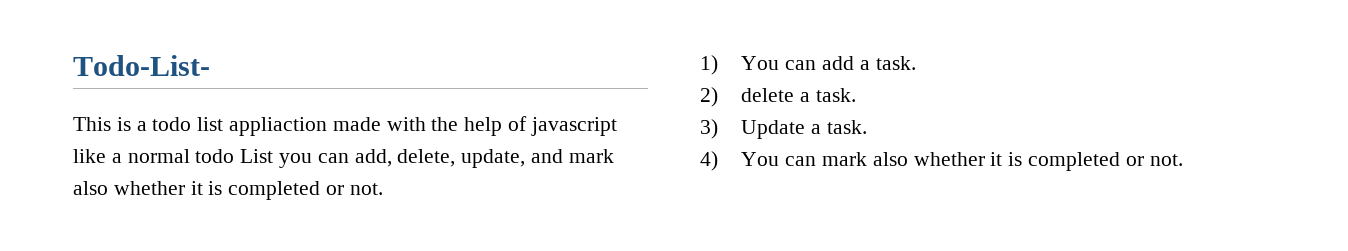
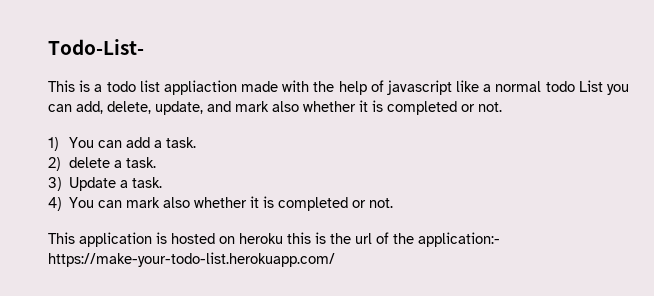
+ This application is hosted on heroku this is the url of the application:- https://make-your-todo-list.herokuapp.com/

